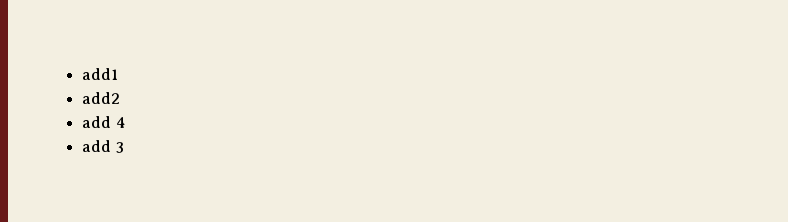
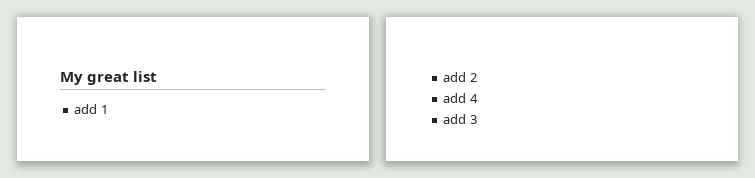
- add1
- add2
+ My great list
+ add 1
+ add 2

